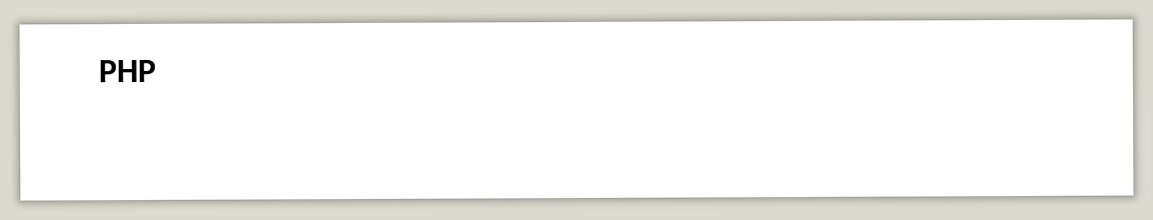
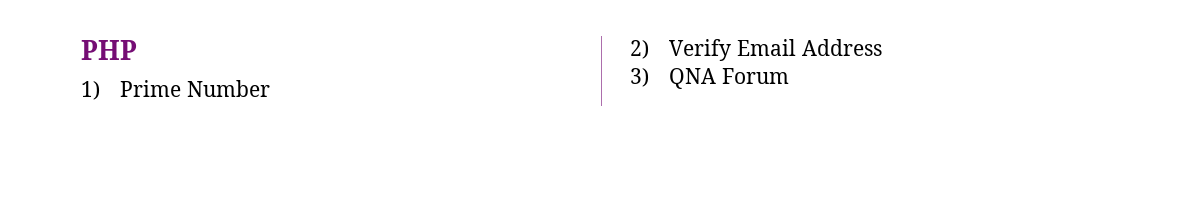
+ 1) Prime Number
+ 2) Verify Email Address
+ 3) QNA Forum

